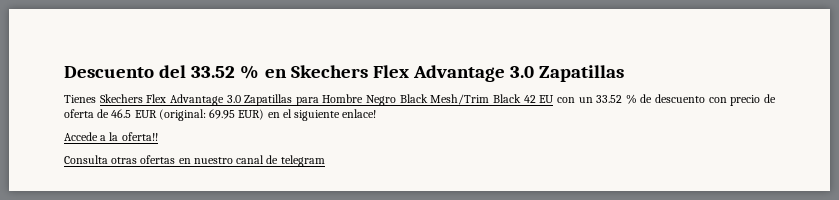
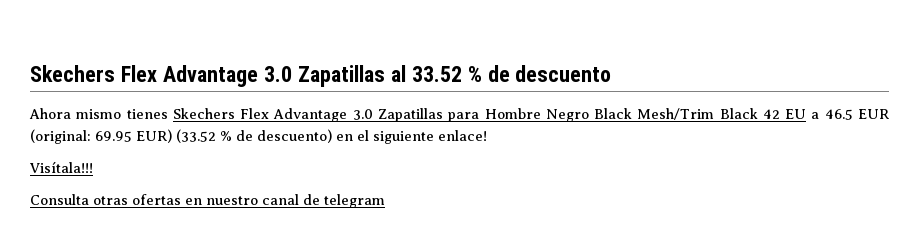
- Descuento del 33.52 % en Skechers Flex Advantage 3.0 Zapatillas
- Tienes Skechers Flex Advantage 3.0 Zapatillas para Hombre Negro Black Mesh/Trim Black 42 EU con un 33.52 % de descuento con precio de oferta de 46.5 EUR (original: 69.95 EUR) en el siguiente enlace!
+ Skechers Flex Advantage 3.0 Zapatillas al 33.52 % de descuento
+ Ahora mismo tienes Skechers Flex Advantage 3.0 Zapatillas para Hombre Negro Black Mesh/Trim Black 42 EU a 46.5 EUR (original: 69.95 EUR) (33.52 % de descuento) en el siguiente enlace!
- Accede a la oferta!!
+ Visítala!!!

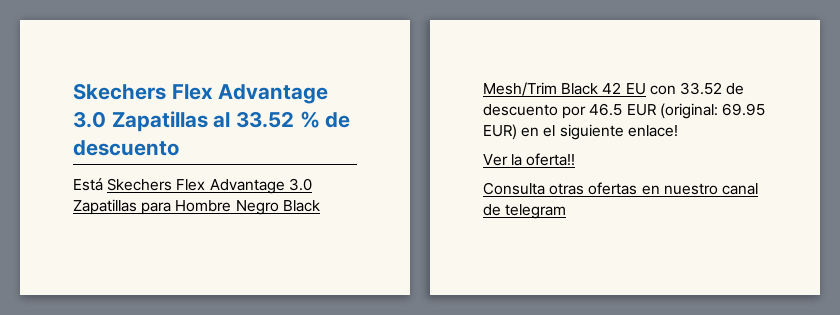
- Ahora mismo tienes Skechers Flex Advantage 3.0 Zapatillas para Hombre Negro Black Mesh/Trim Black 42 EU a 46.5 EUR (original: 69.95 EUR) (33.52 % de descuento) en el siguiente enlace!
+ Está Skechers Flex Advantage 3.0 Zapatillas para Hombre Negro Black Mesh/Trim Black 42 EU con 33.52 de descuento por 46.5 EUR (original: 69.95 EUR) en el siguiente enlace!
- Visítala!!!
+ Ver la oferta!!

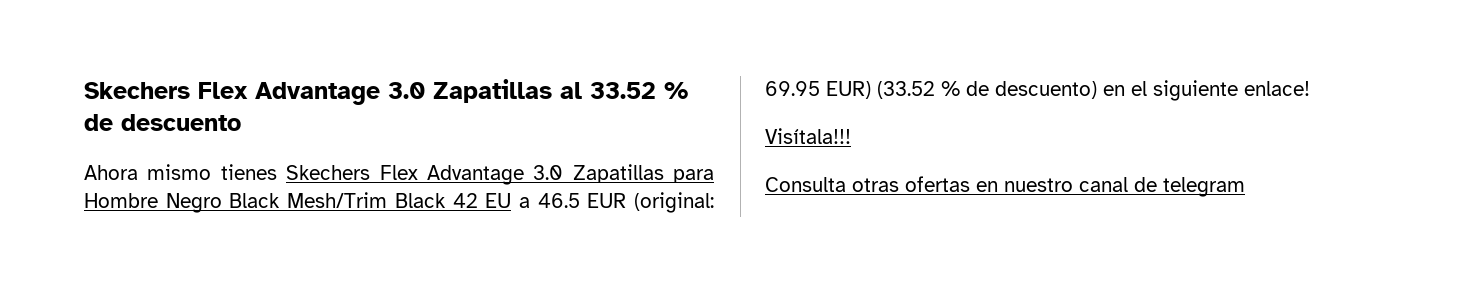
- Está Skechers Flex Advantage 3.0 Zapatillas para Hombre Negro Black Mesh/Trim Black 42 EU con 33.52 de descuento por 46.5 EUR (original: 69.95 EUR) en el siguiente enlace!
+ Ahora mismo tienes Skechers Flex Advantage 3.0 Zapatillas para Hombre Negro Black Mesh/Trim Black 42 EU a 46.5 EUR (original: 69.95 EUR) (33.52 % de descuento) en el siguiente enlace!
- Ver la oferta!!
+ Visítala!!!

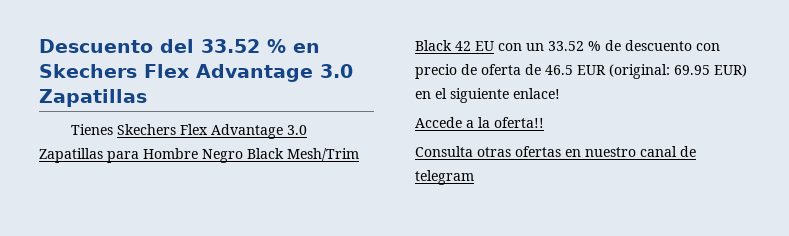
- Skechers Flex Advantage 3.0 Zapatillas al 33.52 % de descuento
- Ahora mismo tienes Skechers Flex Advantage 3.0 Zapatillas para Hombre Negro Black Mesh/Trim Black 42 EU a 46.5 EUR (original: 69.95 EUR) (33.52 % de descuento) en el siguiente enlace!
+ Descuento del 33.52 % en Skechers Flex Advantage 3.0 Zapatillas
+ Tienes Skechers Flex Advantage 3.0 Zapatillas para Hombre Negro Black Mesh/Trim Black 42 EU con un 33.52 % de descuento con precio de oferta de 46.5 EUR (original: 69.95 EUR) en el siguiente enlace!
- Visítala!!!
+ Accede a la oferta!!

